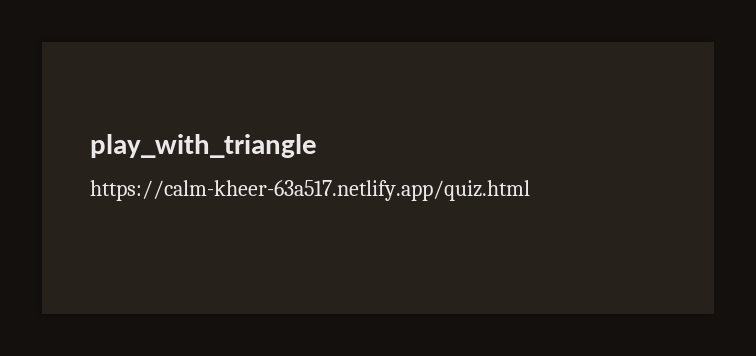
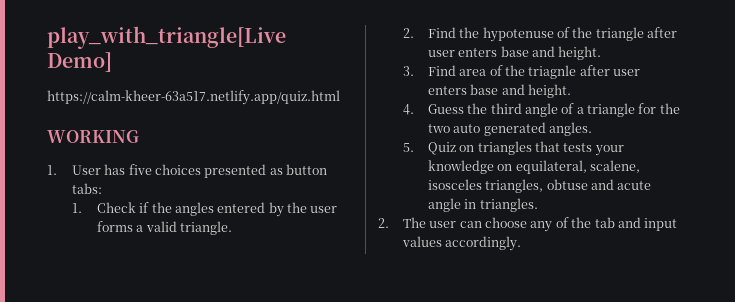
- play_with_triangle
+ play_with_triangle[Live Demo]
+ WORKING
+ 1. User has five choices presented as button tabs:
+ 1. Check if the angles entered by the user forms a valid triangle.
+ 2. Find the hypotenuse of the triangle after user enters base and height.
+ 3. Find area of the triagnle after user enters base and height.
+ 4. Guess the third angle of a triangle for the two auto generated angles.
+ 5. Quiz on triangles that tests your knowledge on equilateral, scalene, isosceles triangles, obtuse and acute angle in triangles.
+ 2. The user can choose any of the tab and input values accordingly.

